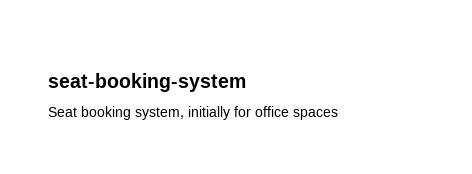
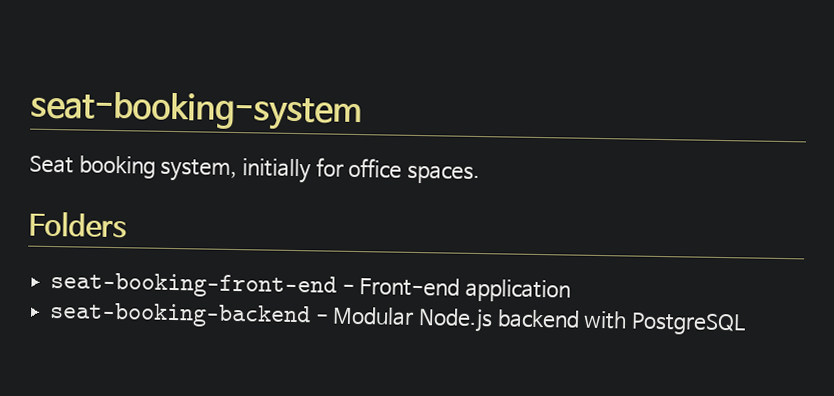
- Seat booking system, initially for office spaces
+ Seat booking system, initially for office spaces.
+ Folders
+ seat-booking-front-end - Front-end application
+ seat-booking-backend - Modular Node.js backend with PostgreSQL

